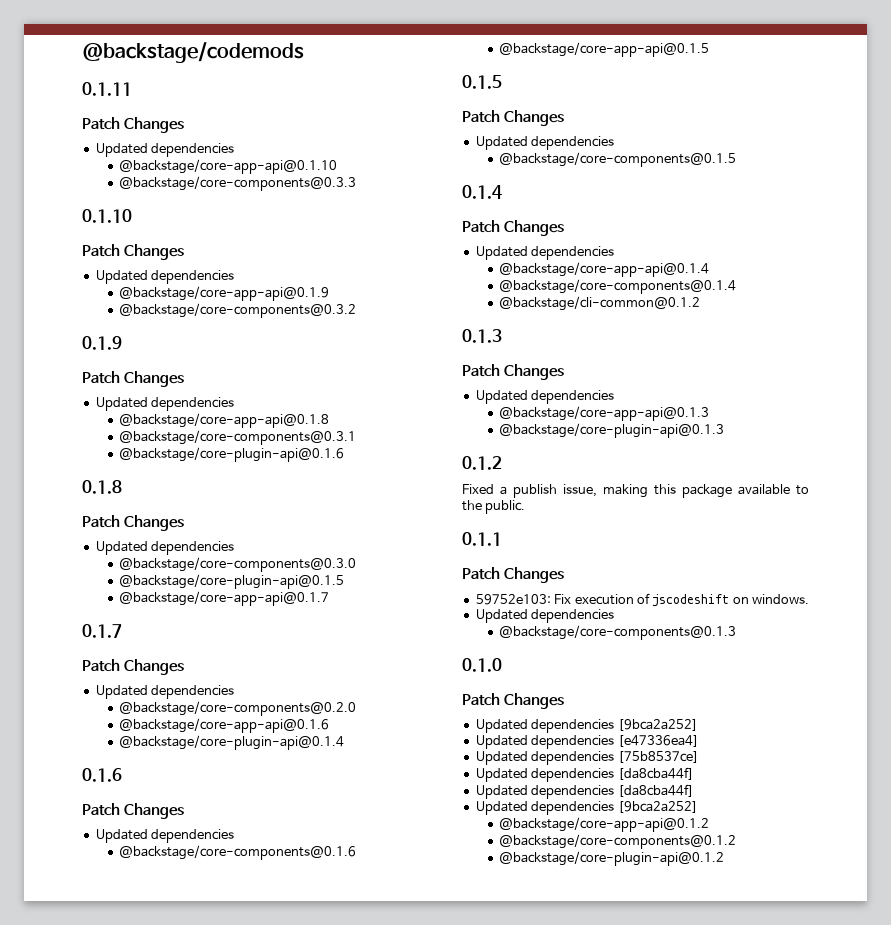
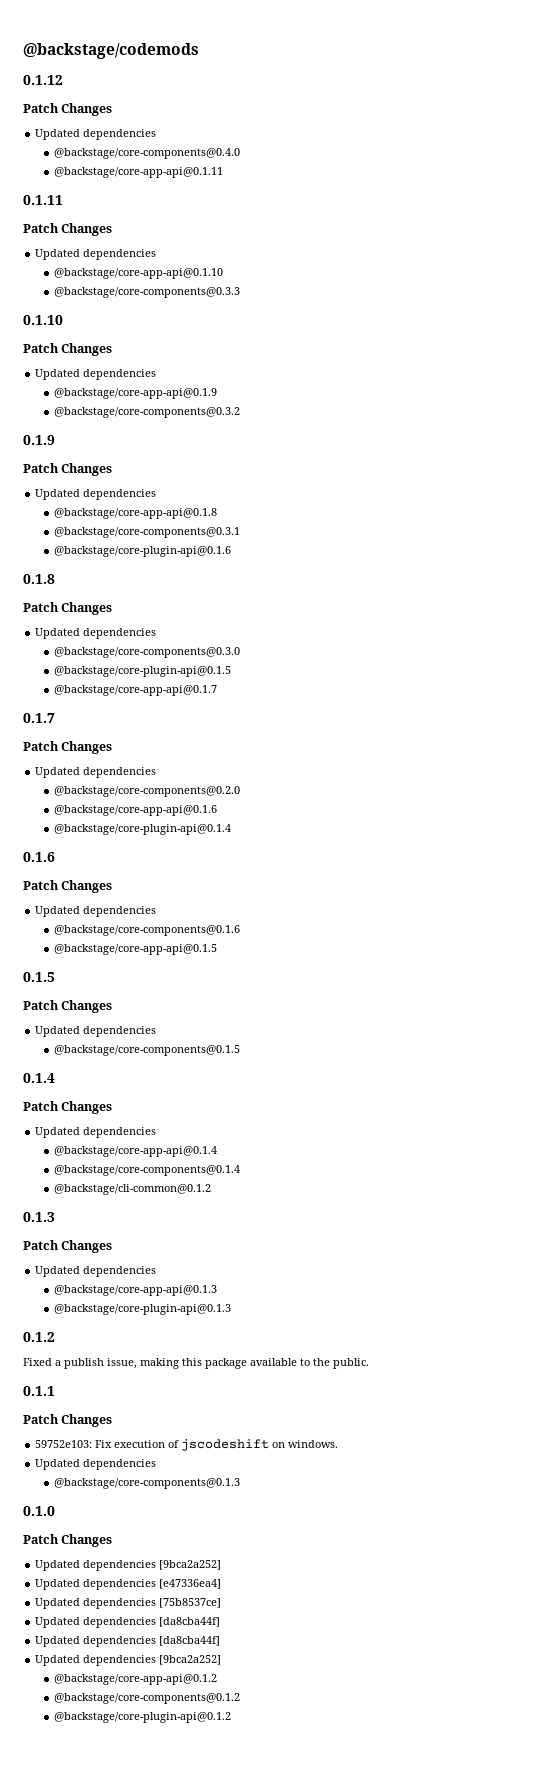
+ 0.1.12
+ Patch Changes
+ Updated dependencies
+ @backstage/core-components@0.4.0
+ @backstage/core-app-api@0.1.11

